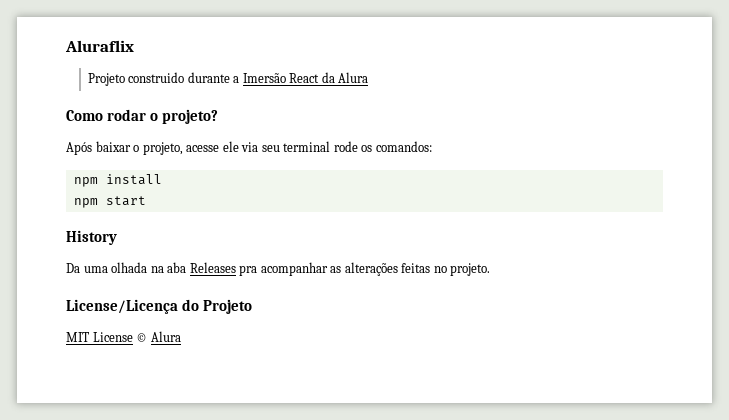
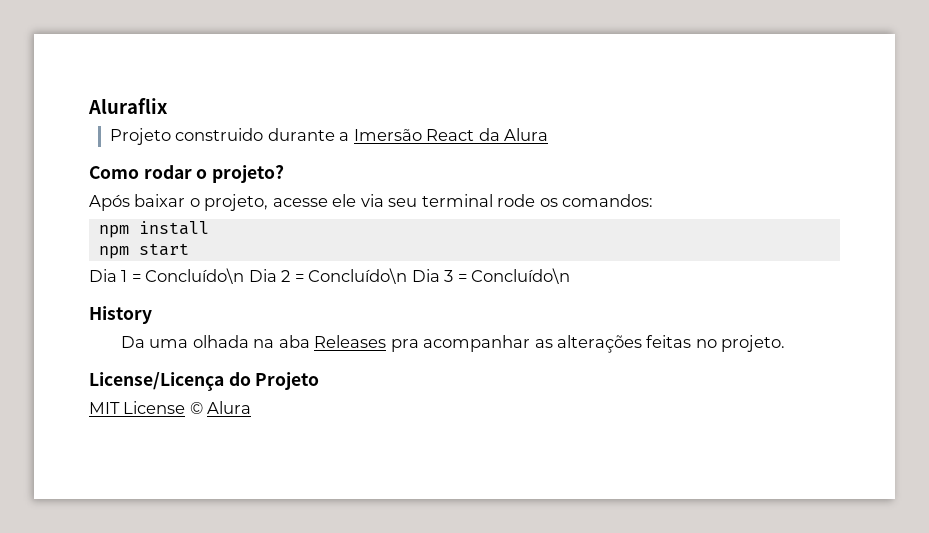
+ Dia 1 = Concluído\n Dia 2 = Concluído\n Dia 3 = Concluído\n

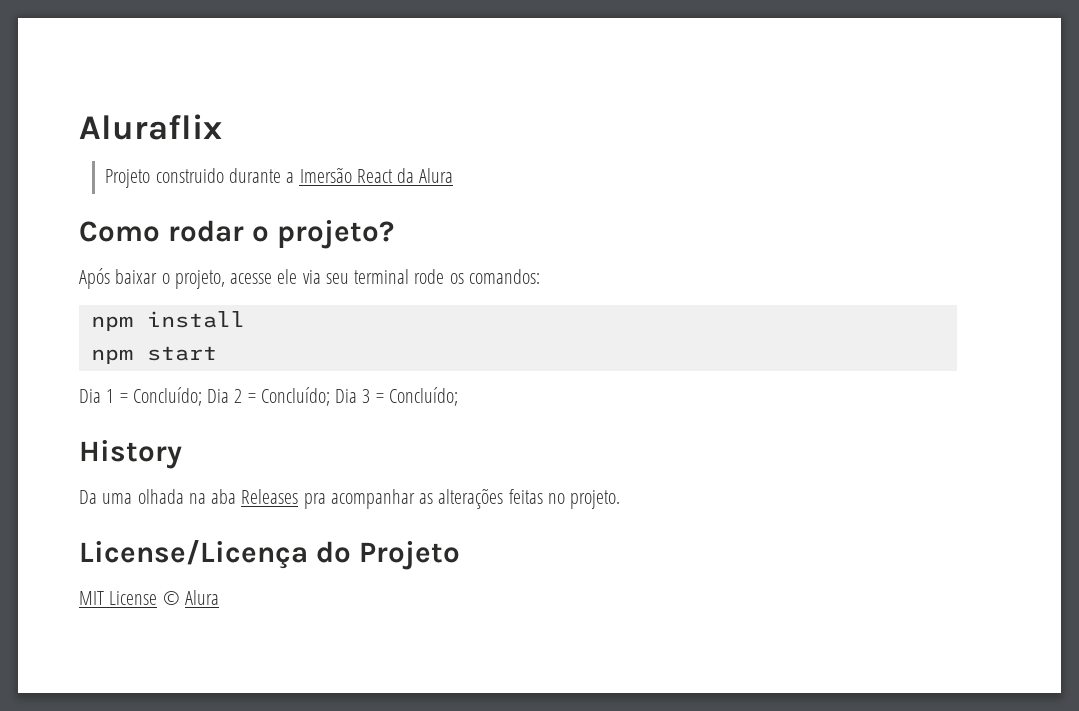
- Dia 1 = Concluído\n Dia 2 = Concluído\n Dia 3 = Concluído\n
+ Dia 1 = Concluído; Dia 2 = Concluído; Dia 3 = Concluído;

